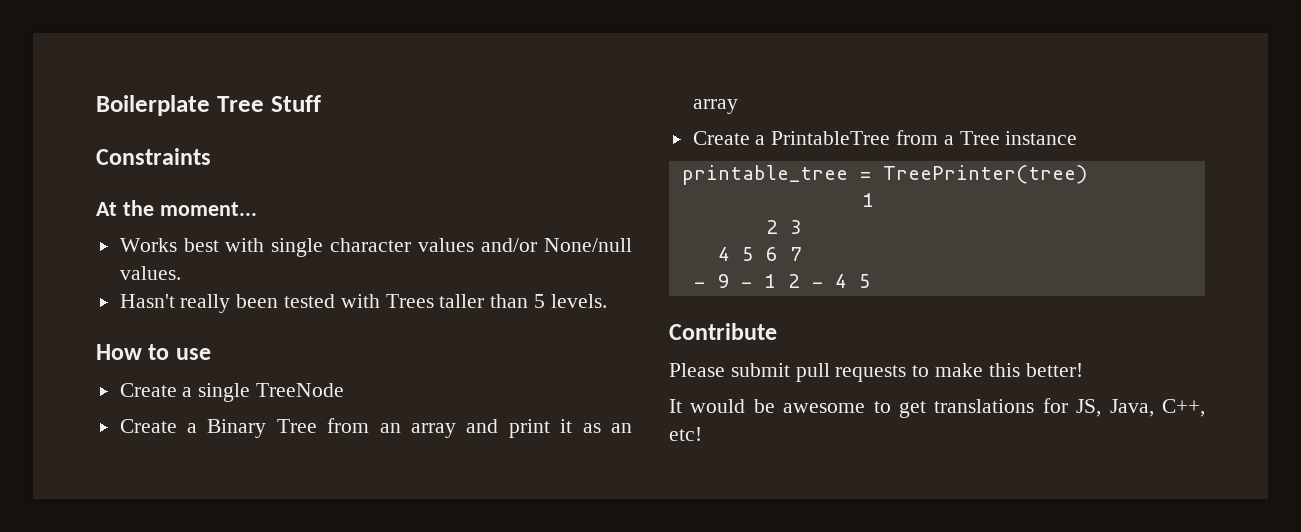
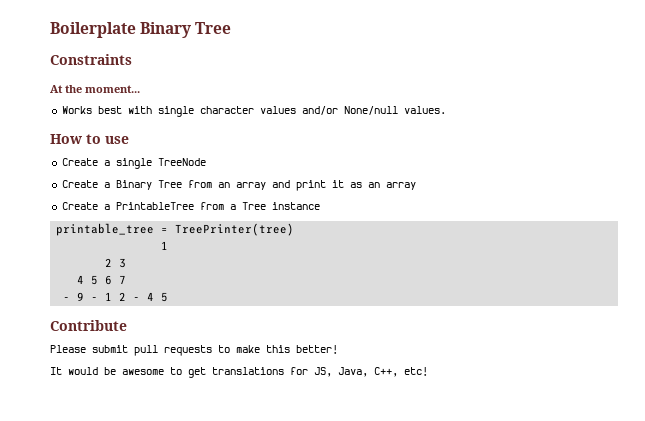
- Boilerplate Tree Stuff
+ Boilerplate Binary Tree
- Hasn't really been tested with Trees taller than 5 levels.

